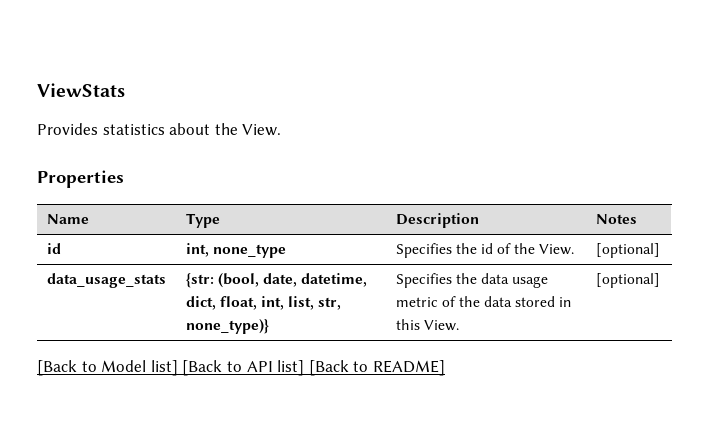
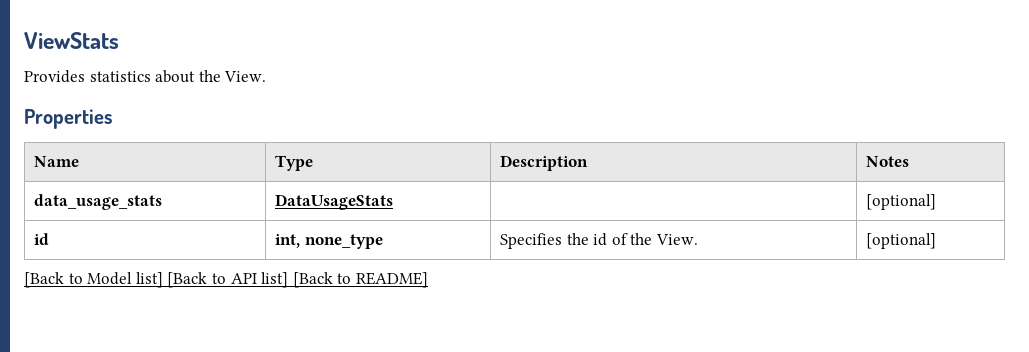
+ data_usage_stats | DataUsageStats | | [optional]
- data_usage_stats | {str: (bool, date, datetime, dict, float, int, list, str, none_type)} | Specifies the data usage metric of the data stored in this View. | [optional]

